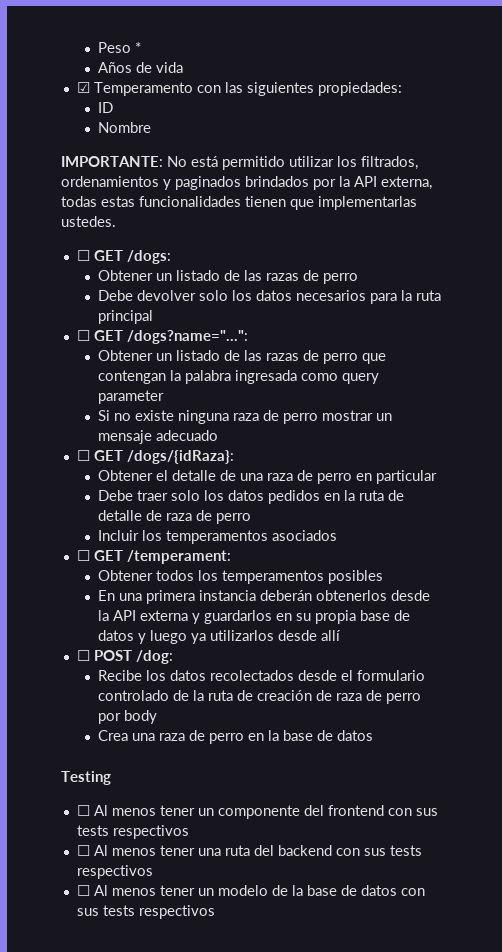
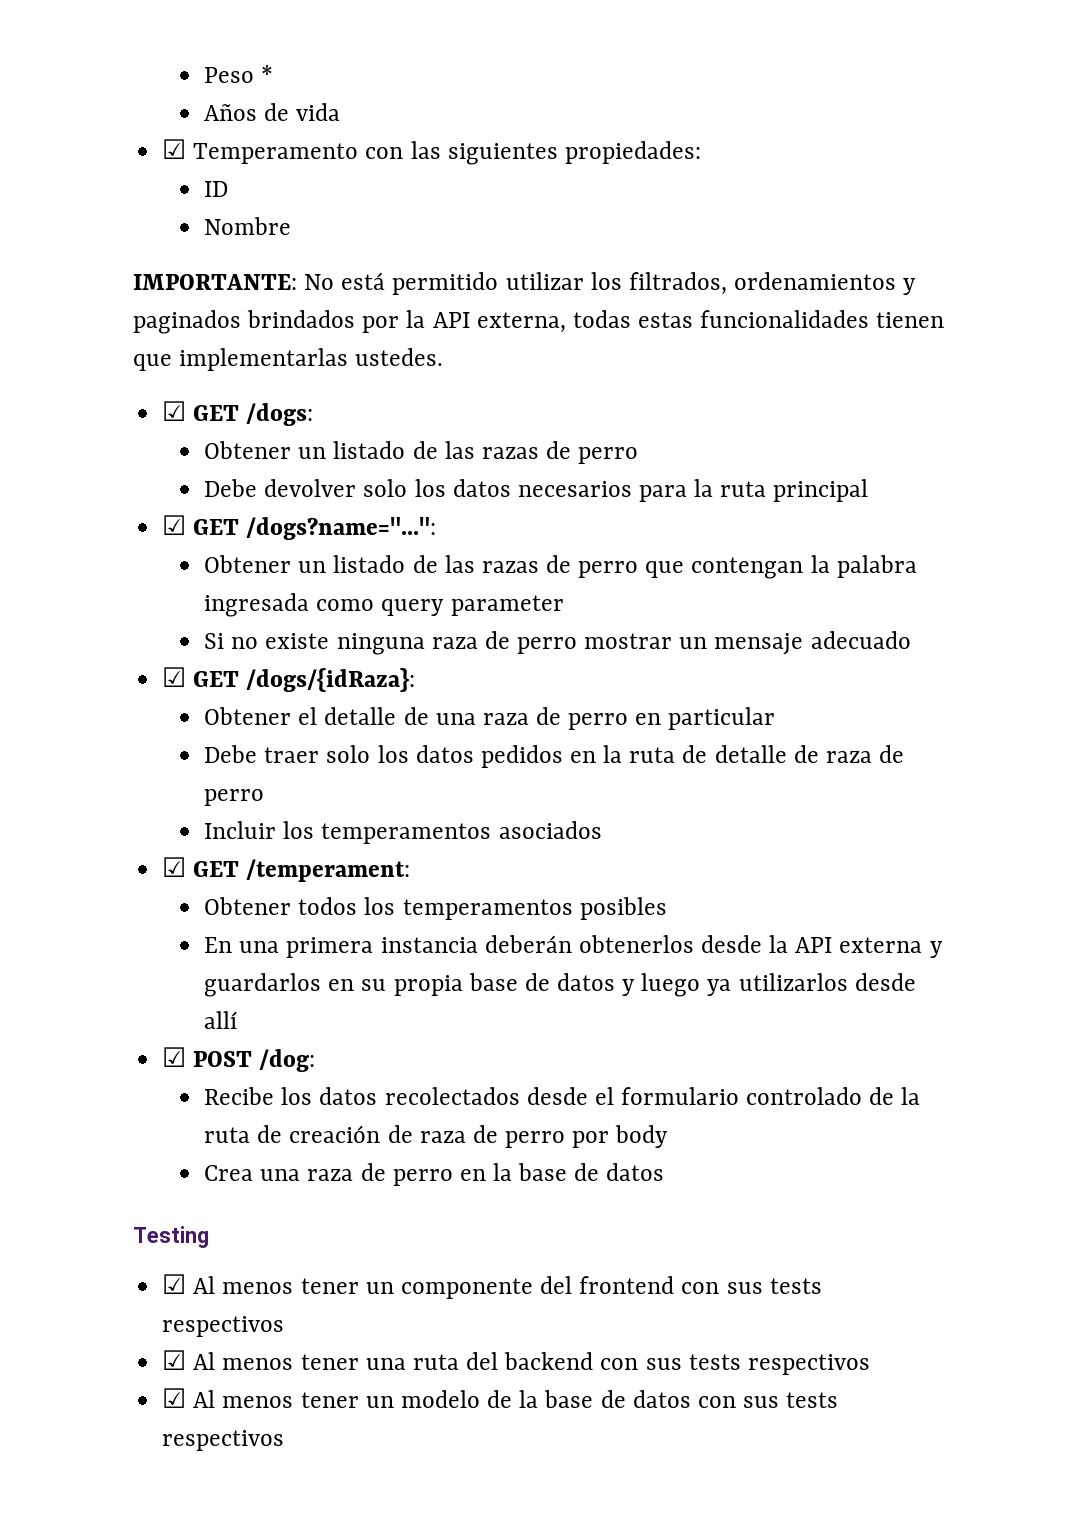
- ☐ GET /dogs:
+ ☑ GET /dogs:
- ☐ GET /dogs?name="...":
+ ☑ GET /dogs?name="...":
- ☐ GET /dogs/{idRaza}:
+ ☑ GET /dogs/{idRaza}:
- ☐ GET /temperament:
+ ☑ GET /temperament:
- ☐ POST /dog:
+ ☑ POST /dog:
- ☐ Al menos tener un componente del frontend con sus tests respectivos
+ ☑ Al menos tener un componente del frontend con sus tests respectivos
- ☐ Al menos tener una ruta del backend con sus tests respectivos
+ ☑ Al menos tener una ruta del backend con sus tests respectivos
- ☐ Al menos tener un modelo de la base de datos con sus tests respectivos
+ ☑ Al menos tener un modelo de la base de datos con sus tests respectivos

